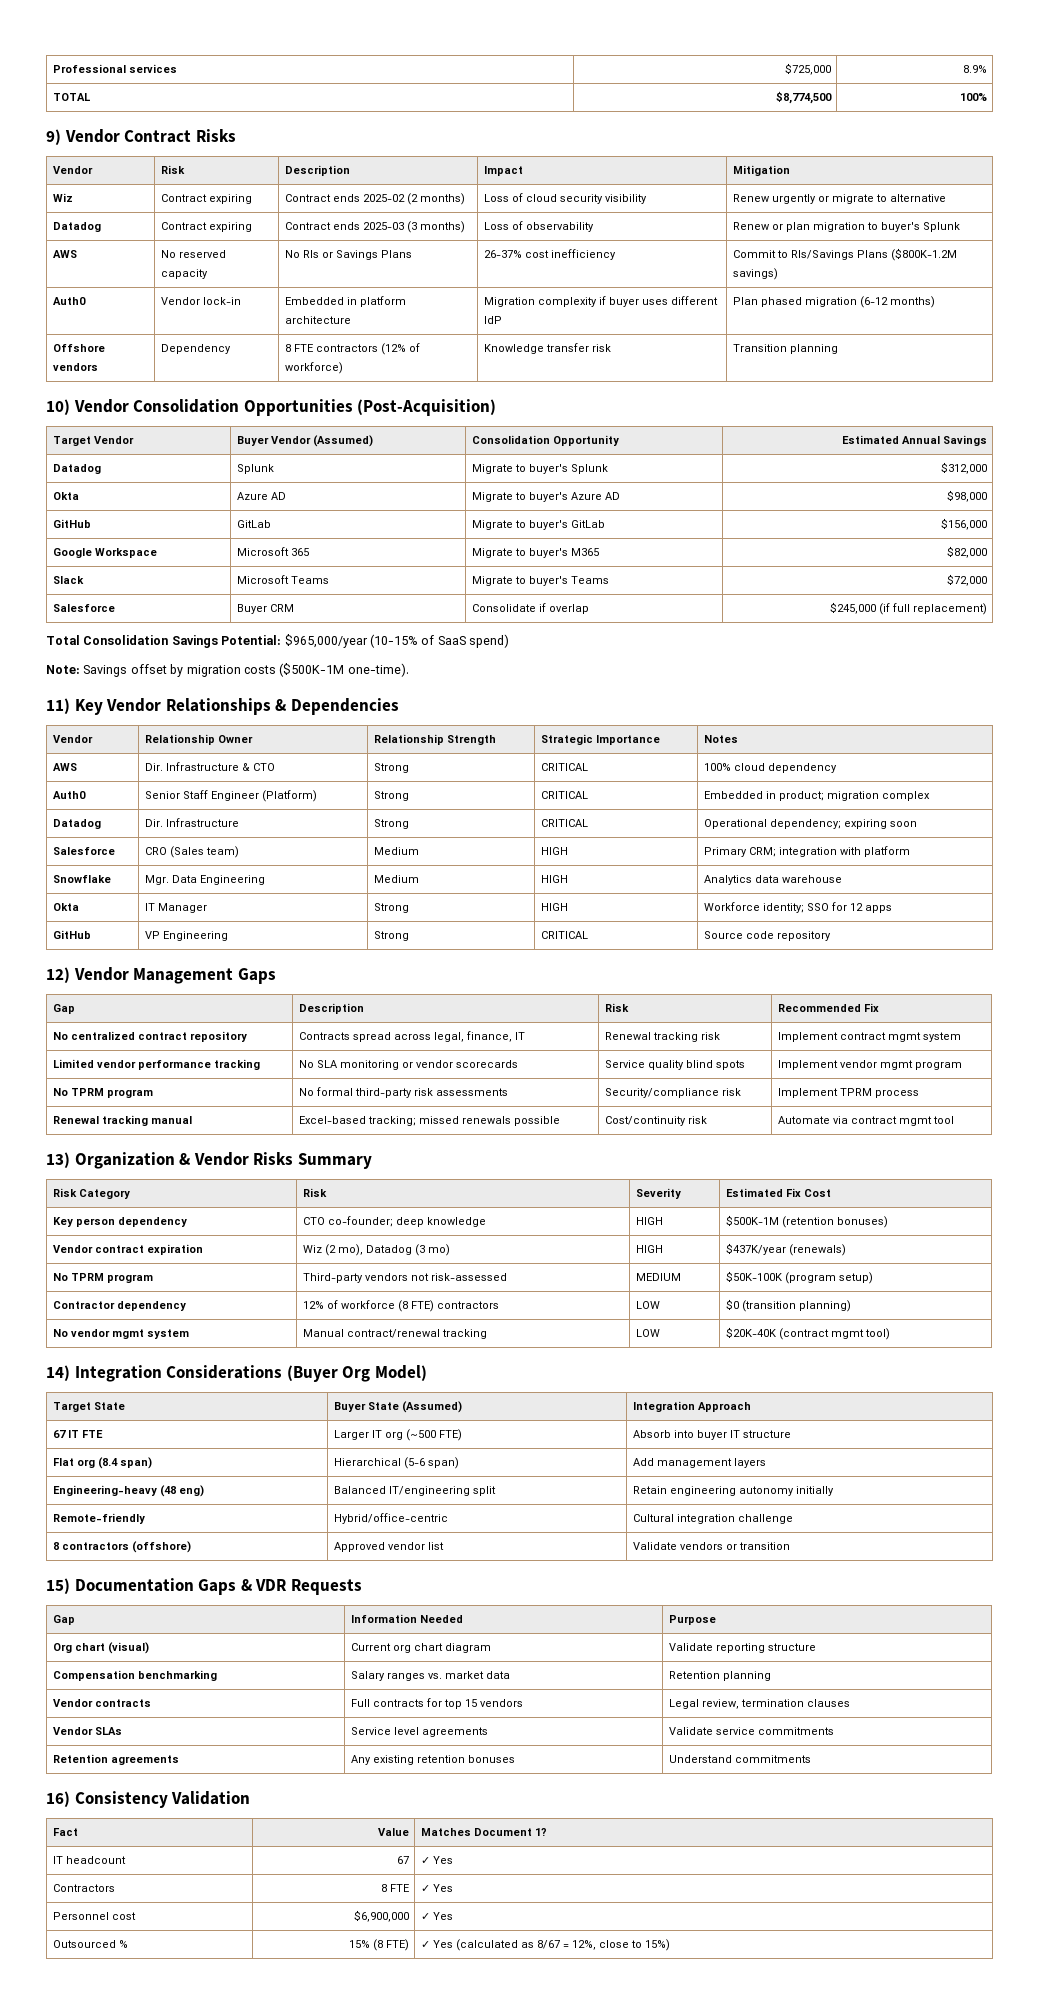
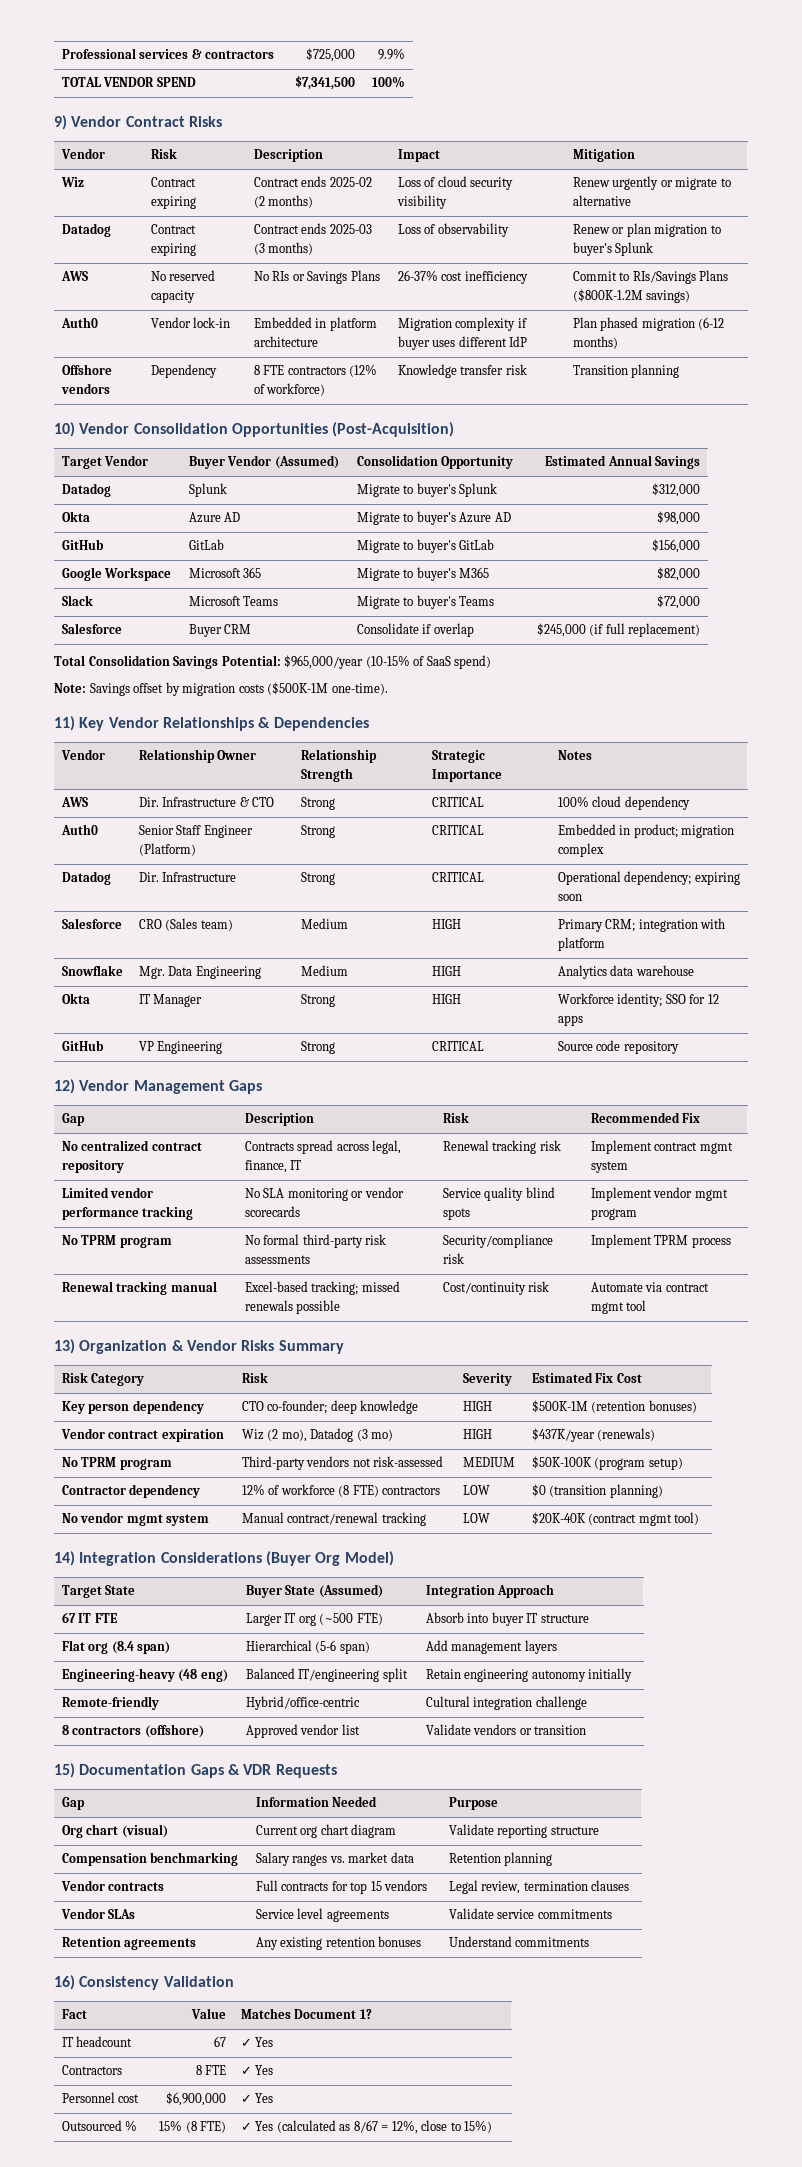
- Professional services | $725,000 | 8.9%
+ Professional services & contractors | $725,000 | 9.9%
- TOTAL | $8,774,500 | 100%
+ TOTAL VENDOR SPEND | $7,341,500 | 100%

